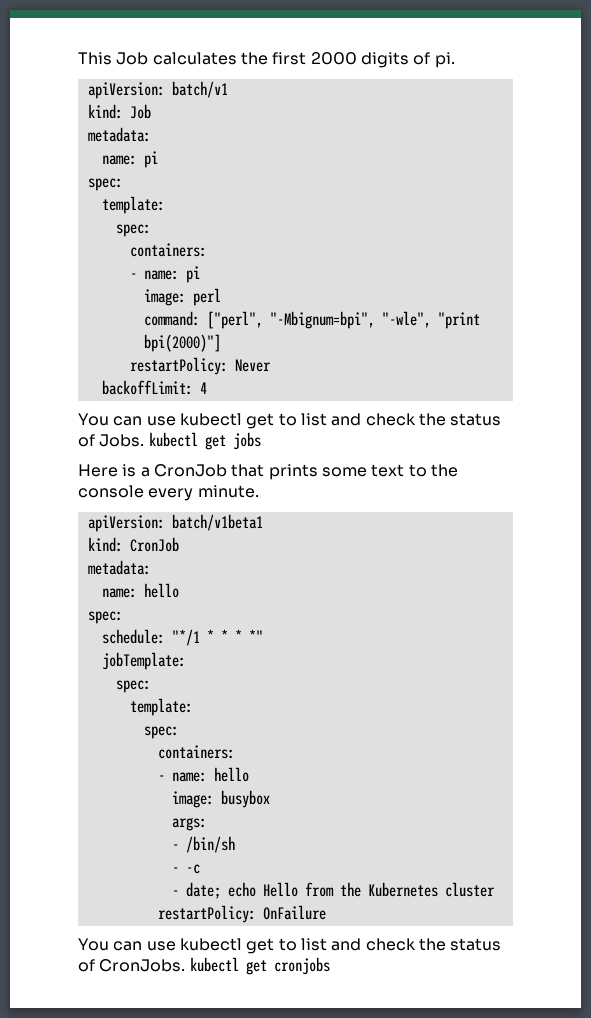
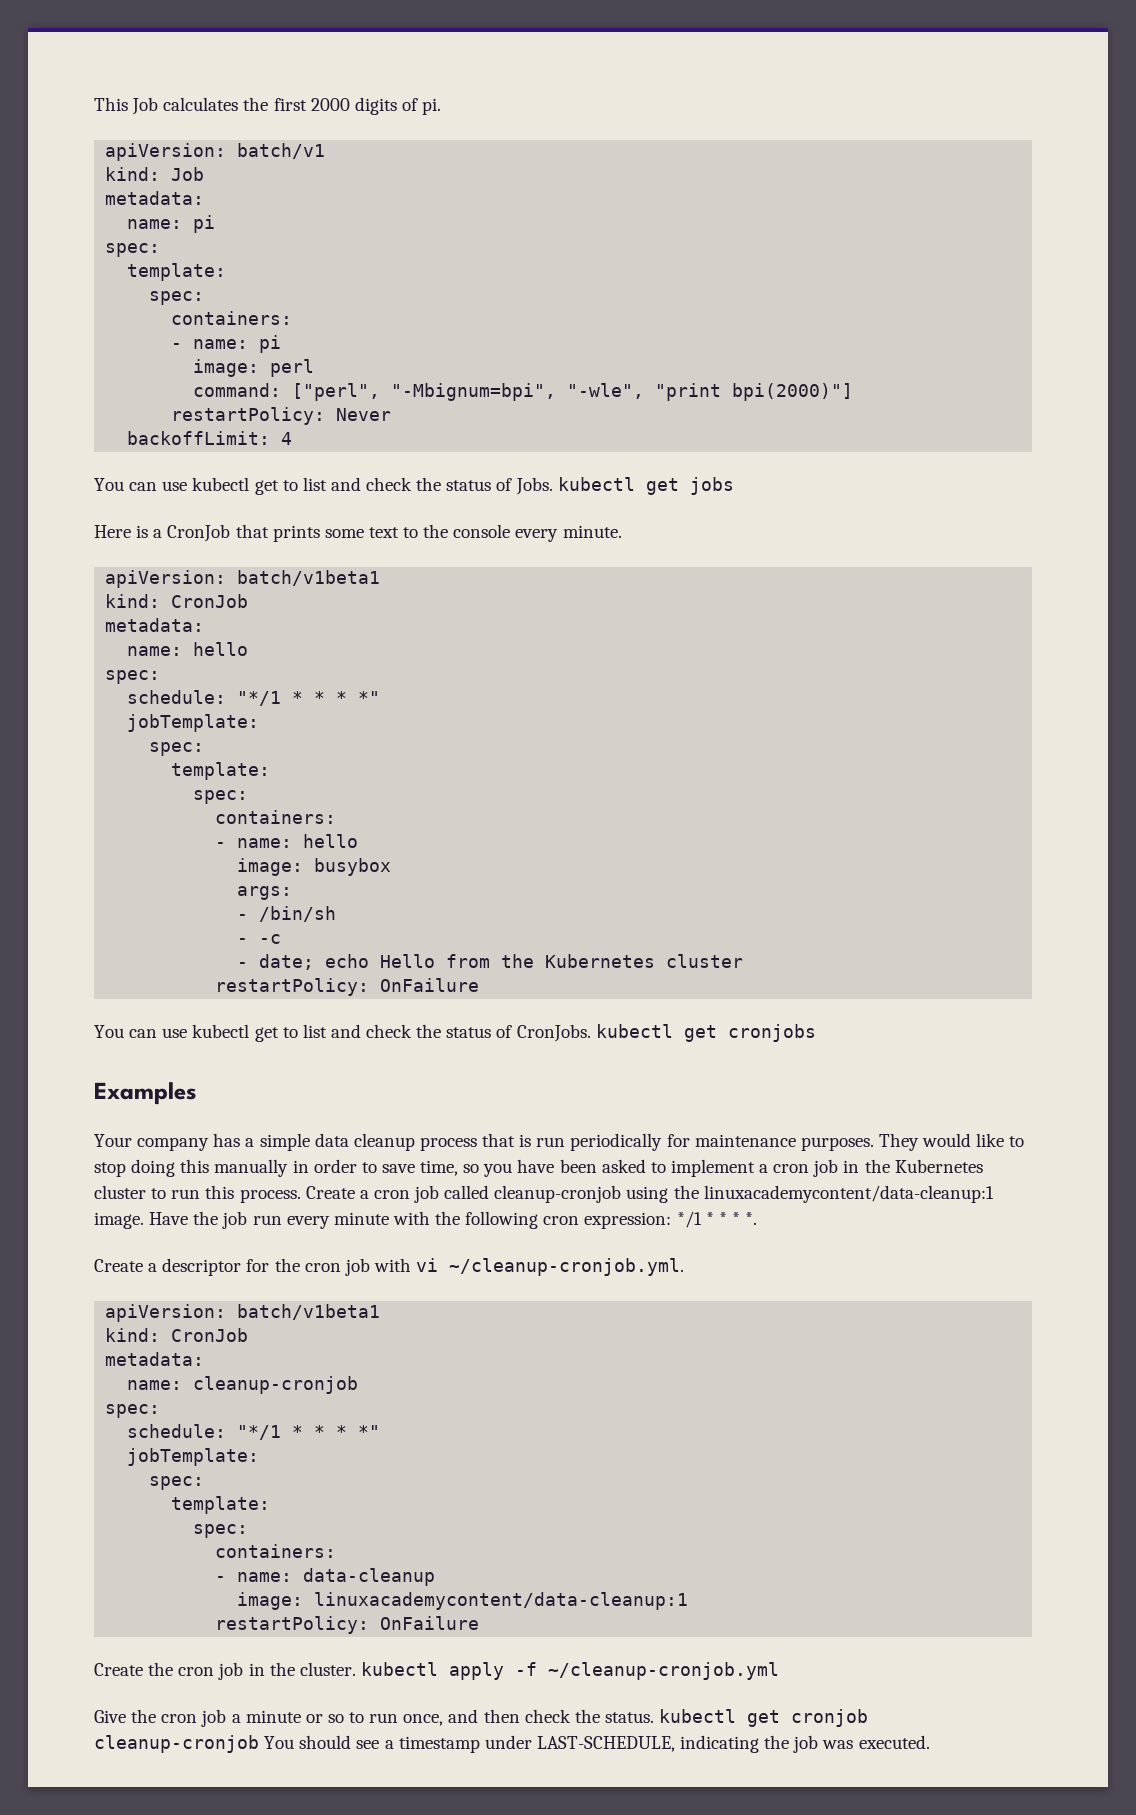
+ Examples
+ Your company has a simple data cleanup process that is run periodically for maintenance purposes. They would like to stop doing this manually in order to save time, so you have been asked to implement a cron job in the Kubernetes cluster to run this process. Create a cron job called cleanup-cronjob using the linuxacademycontent/data-cleanup:1 image. Have the job run every minute with the following cron expression: */1 * * * *.
+ Create a descriptor for the cron job with vi ~/cleanup-cronjob.yml.
+ apiVersion: batch/v1beta1
+ kind: CronJob
+ metadata:
+ name: cleanup-cronjob
+ spec:
+ schedule: "*/1 * * * *"
+ jobTemplate:
+ spec:
+ template:
+ spec:
+ containers:
+ - name: data-cleanup
+ image: linuxacademycontent/data-cleanup:1
+ restartPolicy: OnFailure
+ Create the cron job in the cluster. kubectl apply -f ~/cleanup-cronjob.yml
+ Give the cron job a minute or so to run once, and then check the status. kubectl get cronjob cleanup-cronjob You should see a timestamp under LAST-SCHEDULE, indicating the job was executed.

